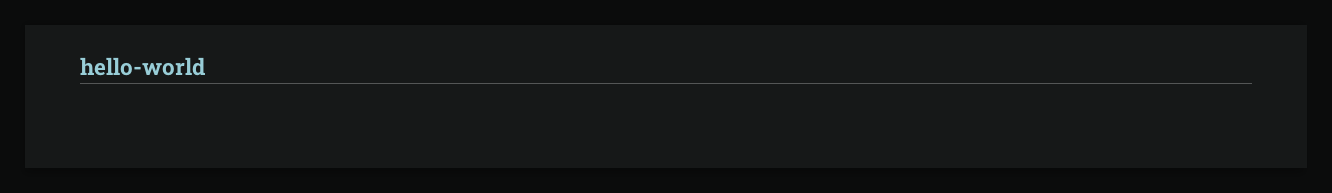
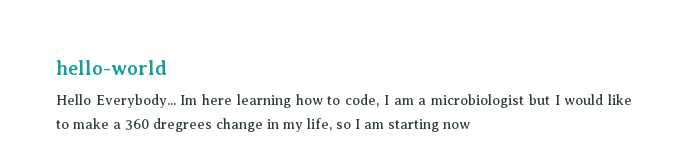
+ Hello Everybody... Im here learning how to code, I am a microbiologist but I would like to make a 360 dregrees change in my life, so I am starting now

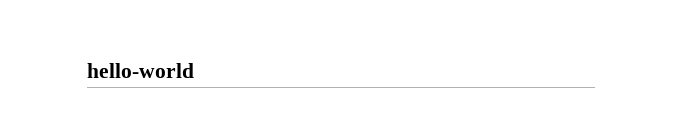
- Hello Everybody... Im here learning how to code, I am a microbiologist but I would like to make a 360 dregrees change in my life, so I am starting now

